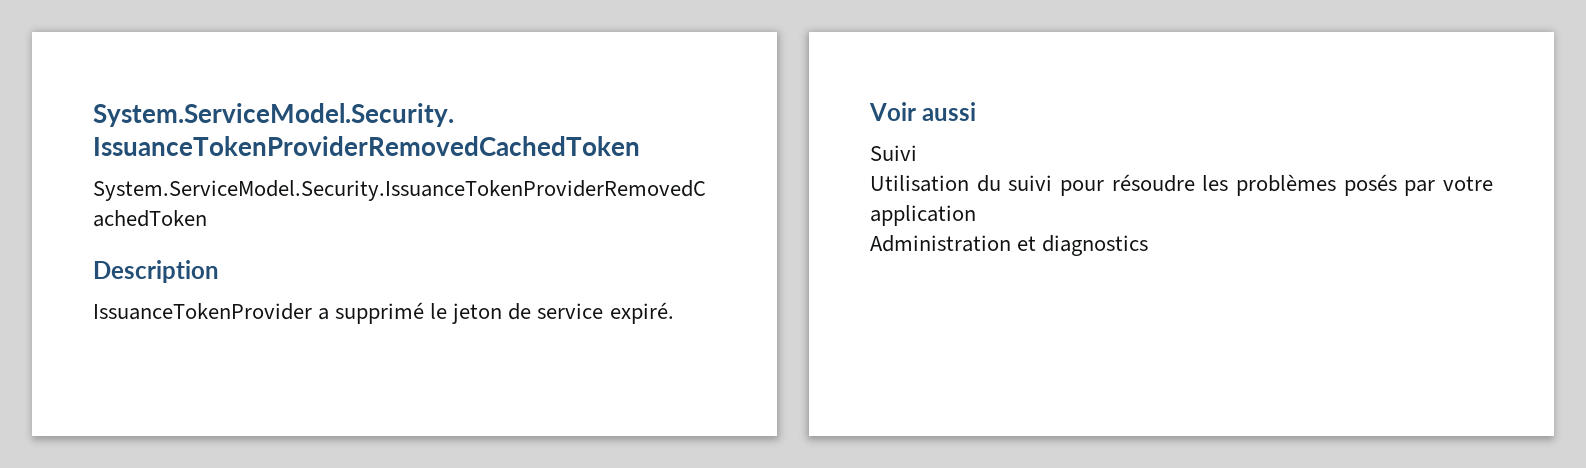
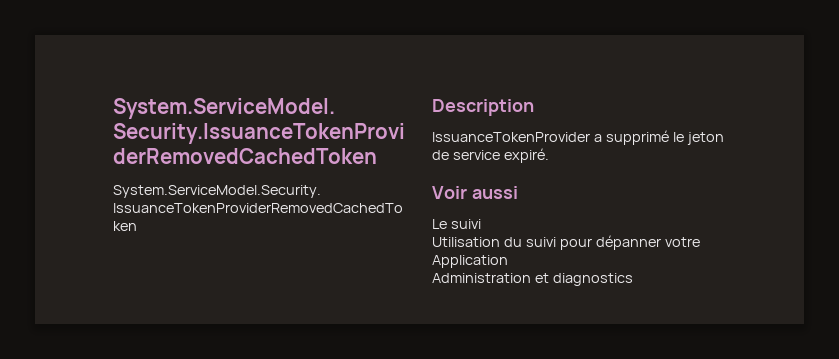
- Suivi
+ Le suivi
- Utilisation du suivi pour résoudre les problèmes posés par votre application
+ Utilisation du suivi pour dépanner votre Application

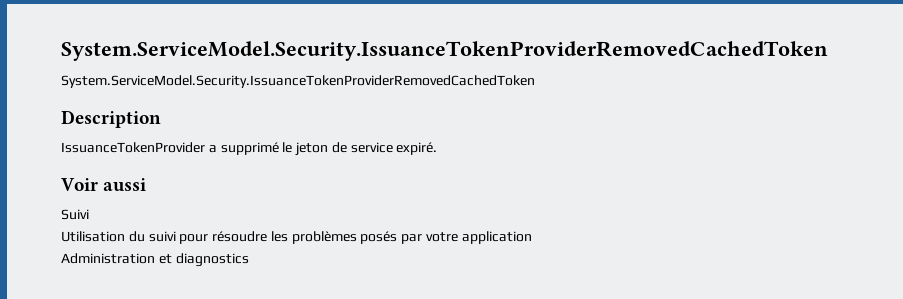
- Le suivi
+ Suivi
- Utilisation du suivi pour dépanner votre Application
+ Utilisation du suivi pour résoudre les problèmes posés par votre application

